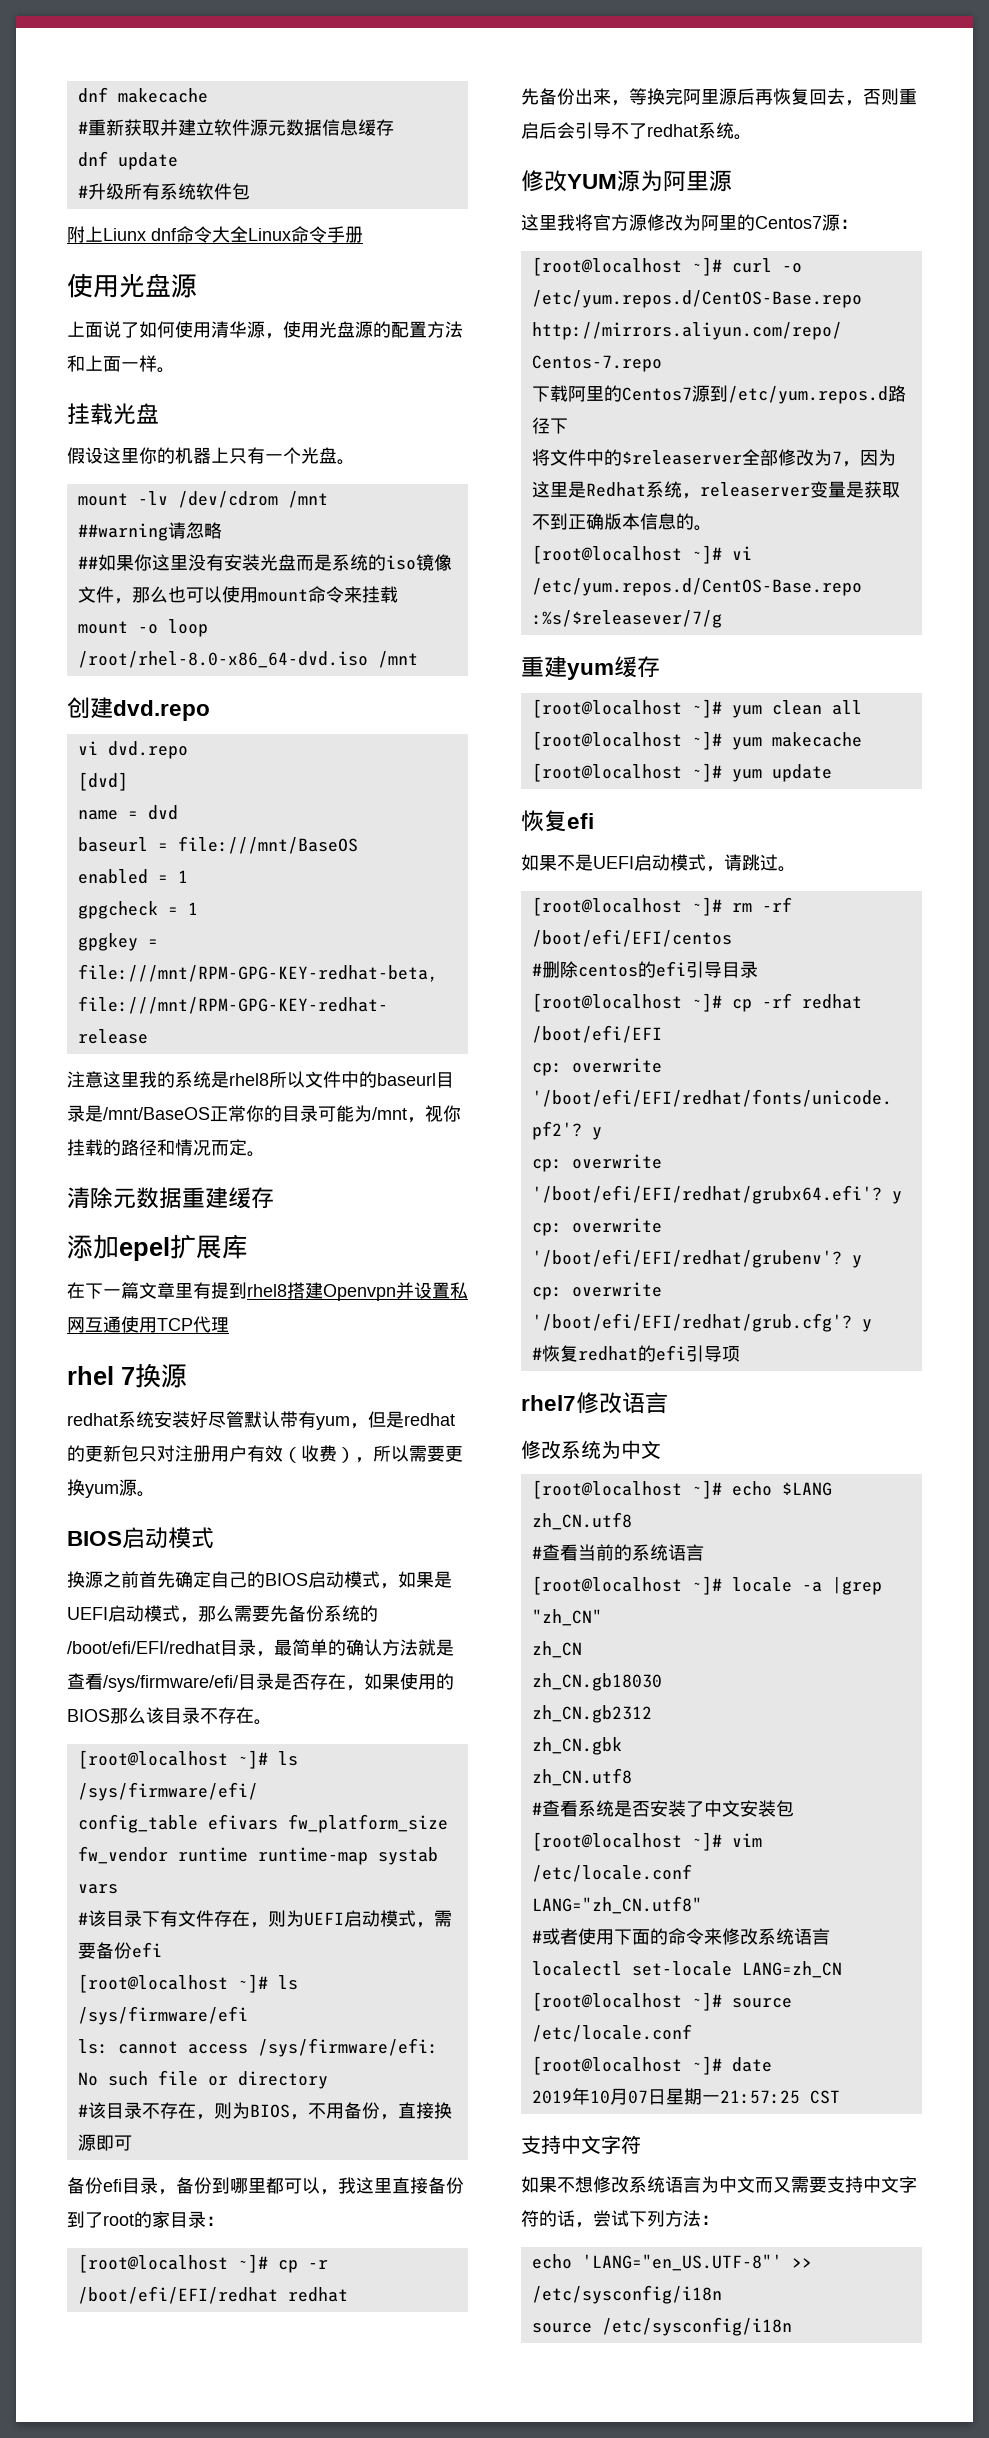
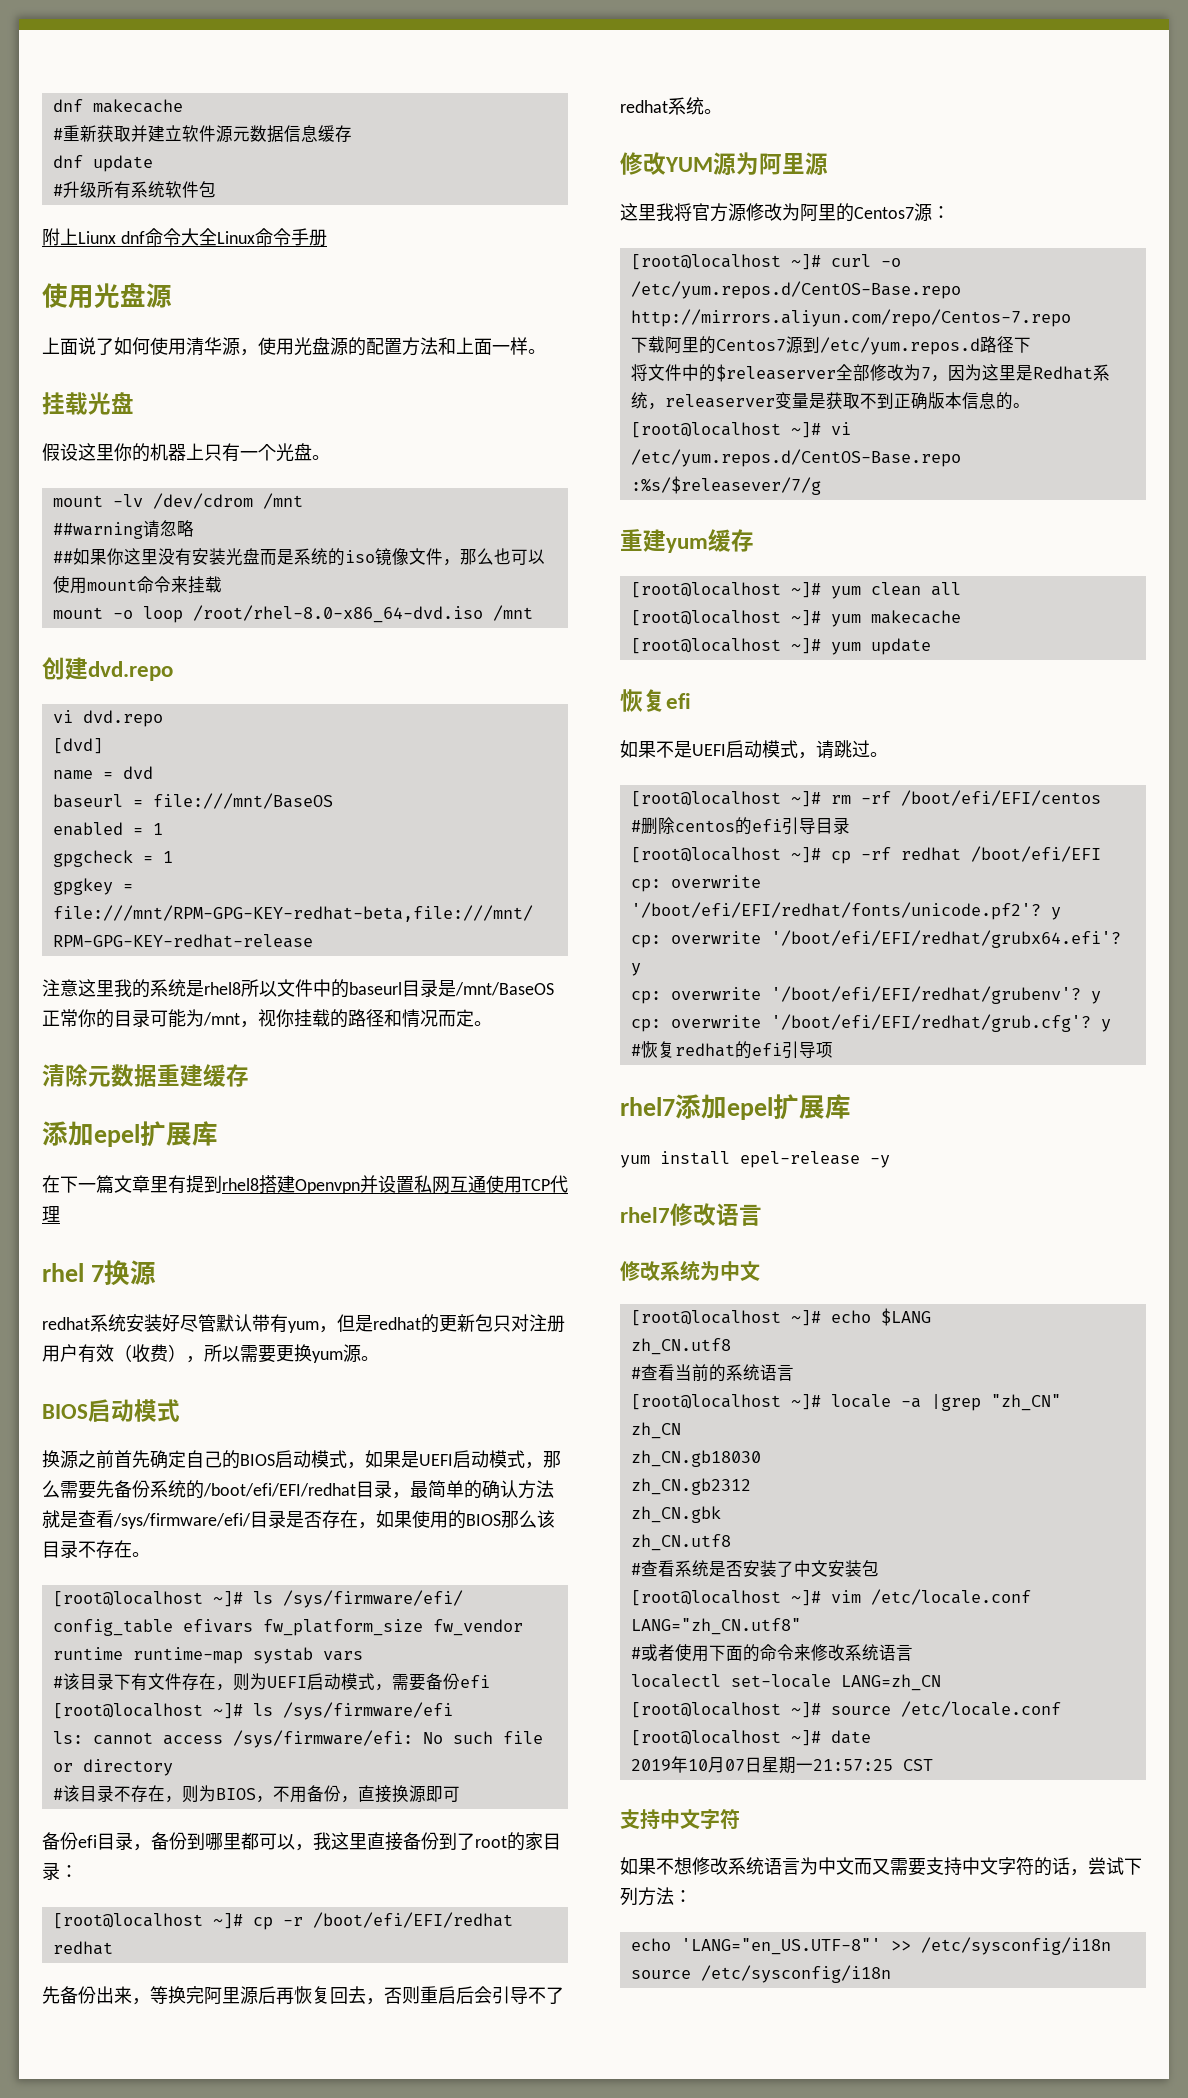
+ rhel7添加epel扩展库
+ yum install epel-release -y

